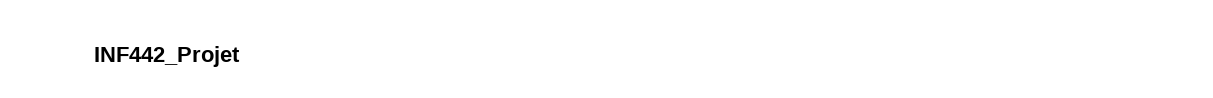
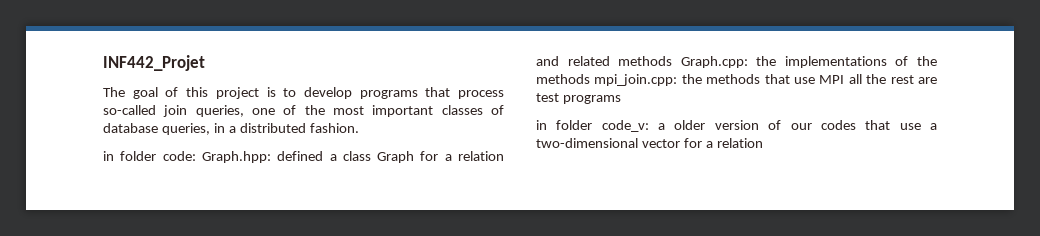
+ The goal of this project is to develop programs that process so-called join queries, one of the most important classes of database queries, in a distributed fashion.
+ in folder code: Graph.hpp: defined a class Graph for a relation and related methods Graph.cpp: the implementations of the methods mpi_join.cpp: the methods that use MPI all the rest are test programs
+ in folder code_v: a older version of our codes that use a two-dimensional vector for a relation

